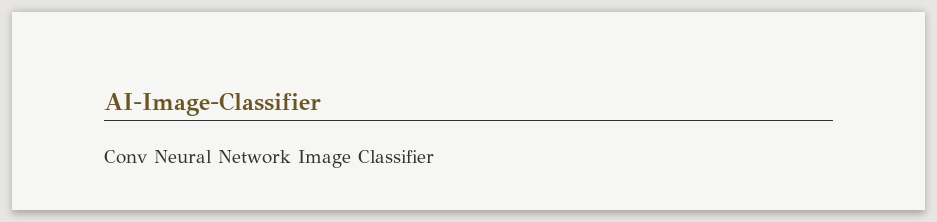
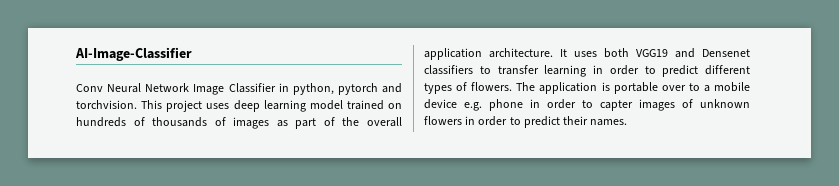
- Conv Neural Network Image Classifier
+ Conv Neural Network Image Classifier in python, pytorch and torchvision. This project uses deep learning model trained on hundreds of thousands of images as part of the overall application architecture. It uses both VGG19 and Densenet classifiers to transfer learning in order to predict different types of flowers. The application is portable over to a mobile device e.g. phone in order to capter images of unknown flowers in order to predict their names.

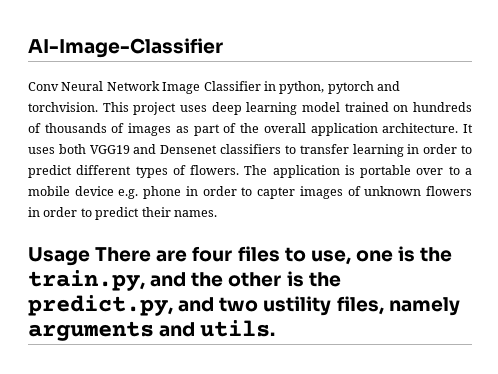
+ Usage There are four files to use, one is the train.py, and the other is the predict.py, and two ustility files, namely arguments and utils.

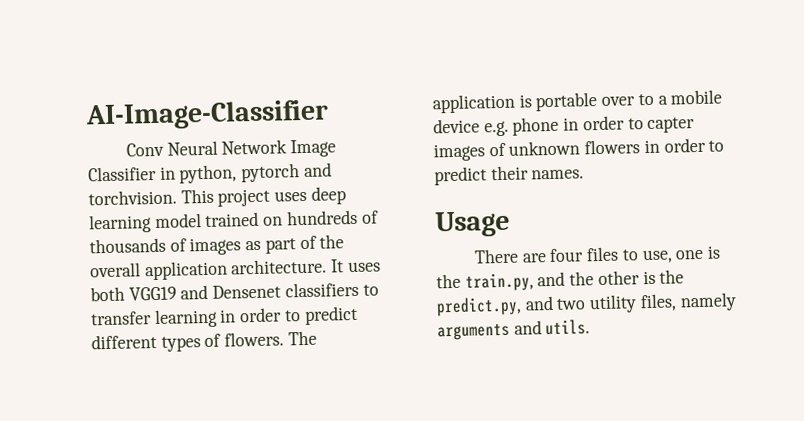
- Usage There are four files to use, one is the train.py, and the other is the predict.py, and two ustility files, namely arguments and utils.
+ Usage
+ There are four files to use, one is the train.py, and the other is the predict.py, and two utility files, namely arguments and utils.

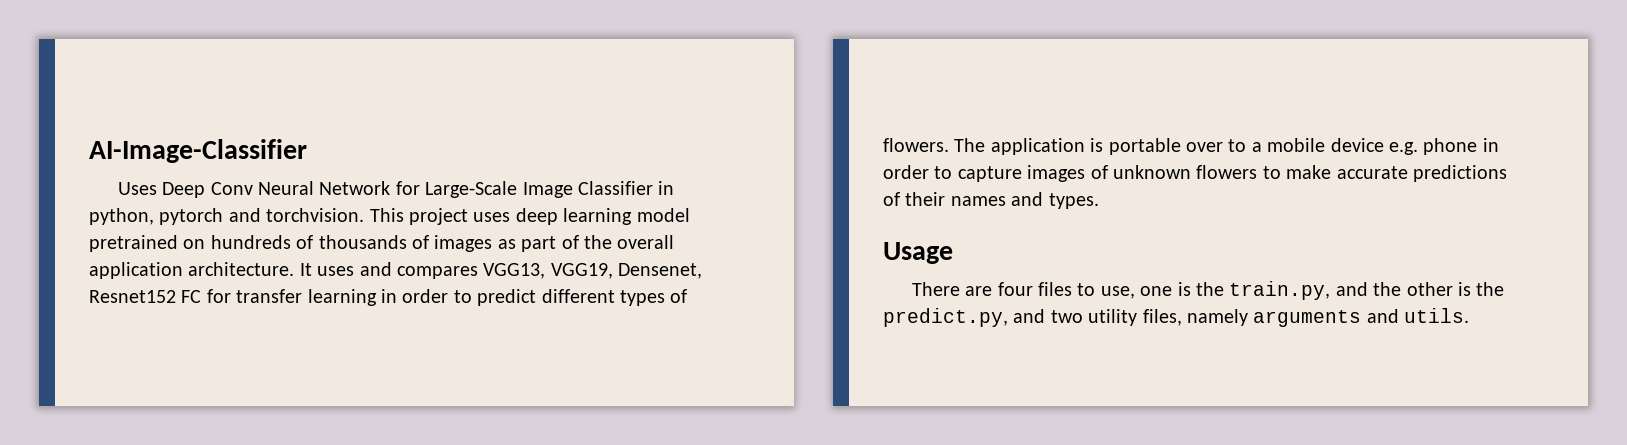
- Conv Neural Network Image Classifier in python, pytorch and torchvision.
+ Uses Deep Conv Neural Network for Large-Scale Image Classifier in python, pytorch and torchvision.
- This project uses deep learning model trained on hundreds of thousands of images as part of the overall application architecture.
+ This project uses deep learning model pretrained on hundreds of thousands of images as part of the overall application architecture.
- It uses both VGG19 and Densenet classifiers to transfer learning in order to predict different types of flowers.
+ It uses and compares VGG13, VGG19, Densenet, Resnet152 FC for transfer learning in order to predict different types of flowers.
- The application is portable over to a mobile device e.g. phone in order to capter images of unknown flowers in order to predict their names.
+ The application is portable over to a mobile device e.g. phone in order to capture images of unknown flowers to make accurate predictions of their names and types.

